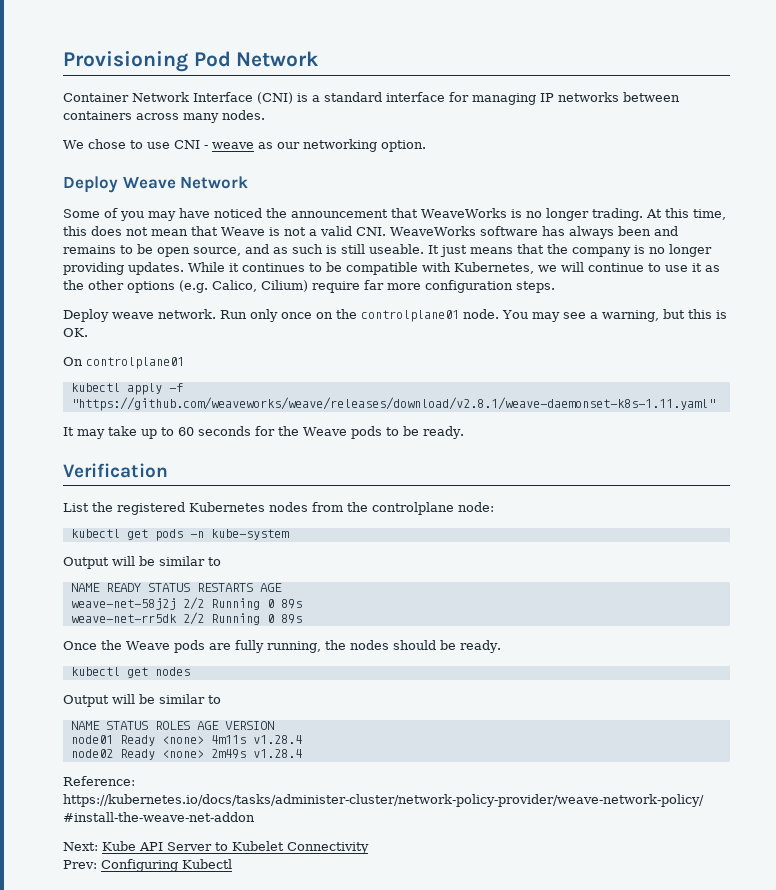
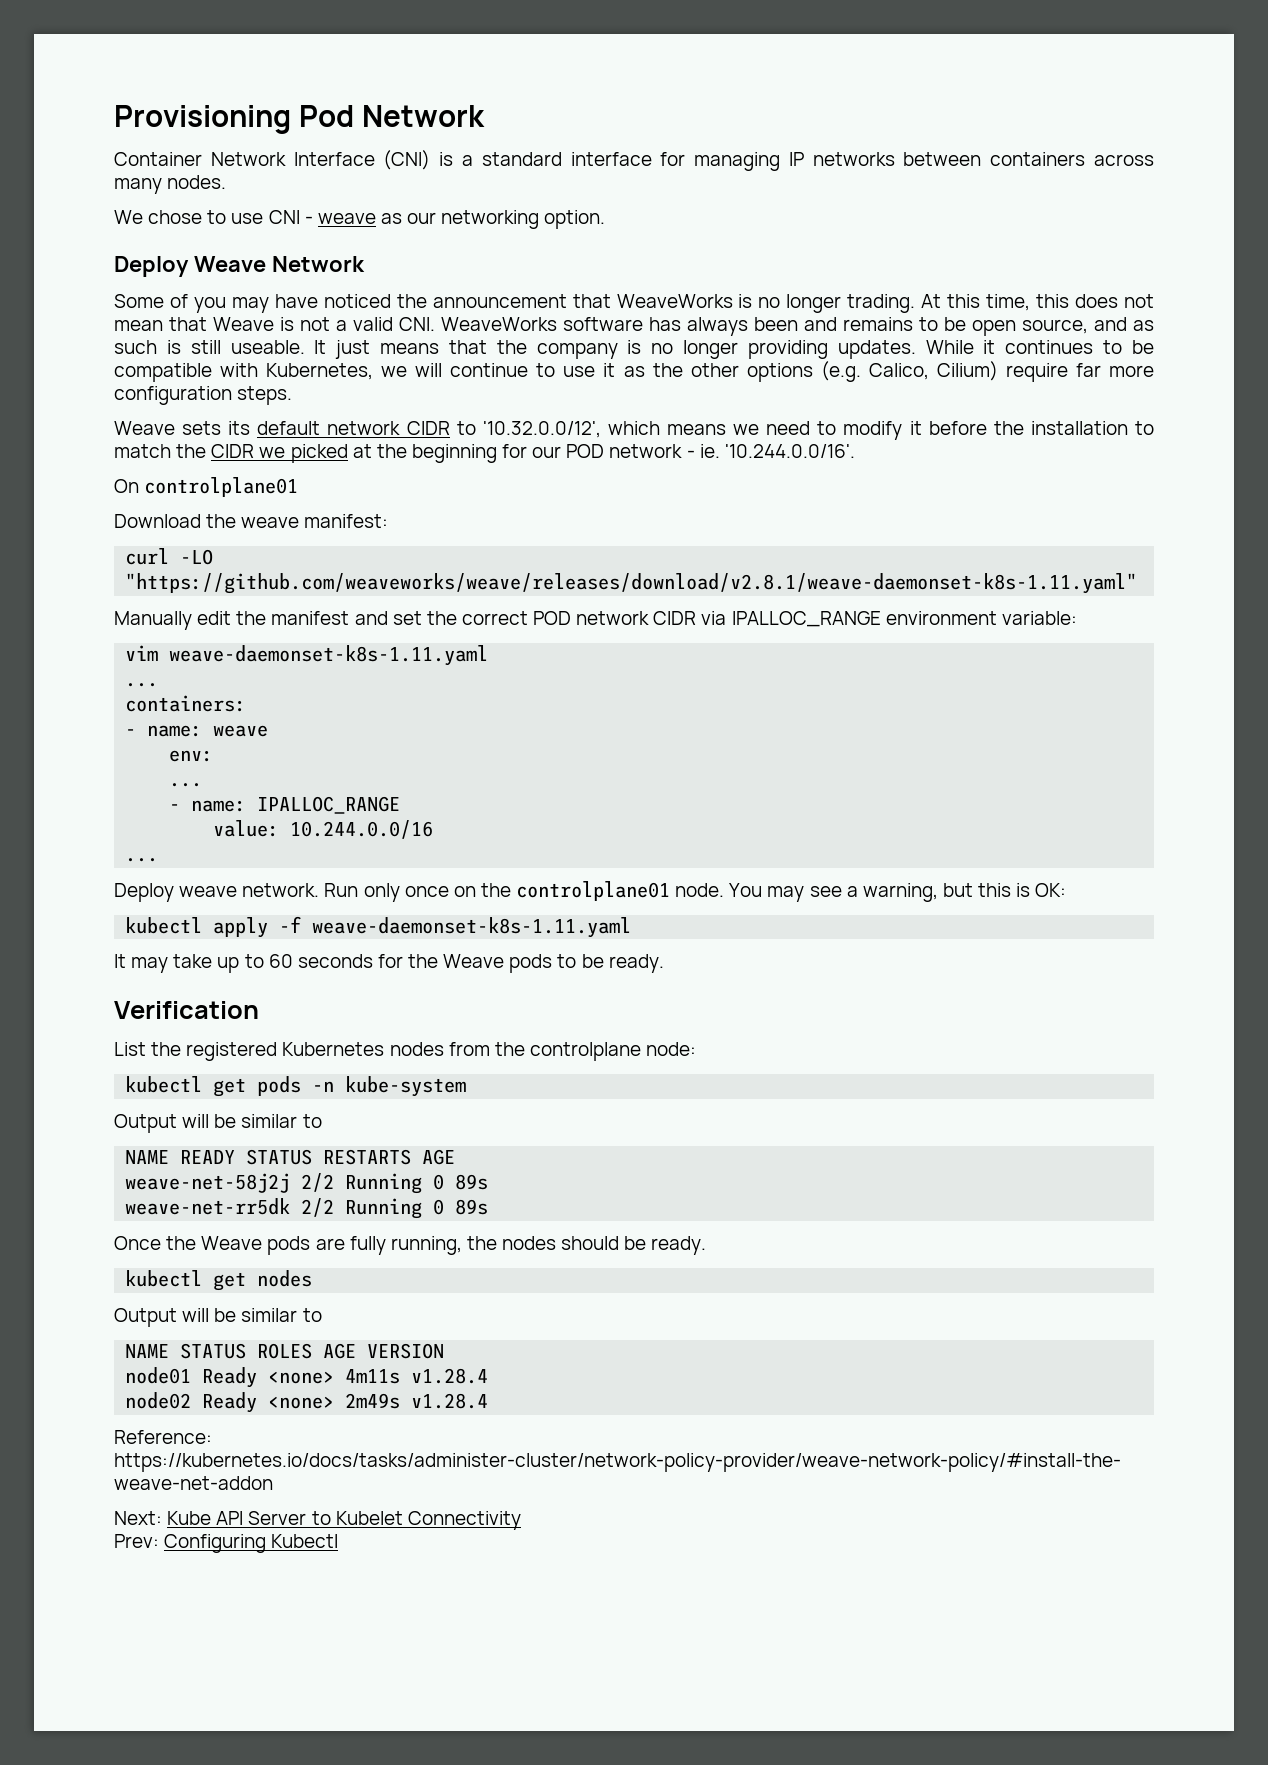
+ Weave sets its default network CIDR to '10.32.0.0/12', which means we need to modify it before the installation to match the CIDR we picked at the beginning for our POD network - ie. '10.244.0.0/16'.
+ On controlplane01
+ Download the weave manifest:
+ curl -LO "https://github.com/weaveworks/weave/releases/download/v2.8.1/weave-daemonset-k8s-1.11.yaml"
+ Manually edit the manifest and set the correct POD network CIDR via IPALLOC_RANGE environment variable:
+ vim weave-daemonset-k8s-1.11.yaml
+ ...
+ containers:
+ - name: weave
+ env:
+ ...
+ - name: IPALLOC_RANGE
+ value: 10.244.0.0/16
+ ...
- You may see a warning, but this is OK.
- On controlplane01
+ You may see a warning, but this is OK:
- kubectl apply -f "https://github.com/weaveworks/weave/releases/download/v2.8.1/weave-daemonset-k8s-1.11.yaml"
+ kubectl apply -f weave-daemonset-k8s-1.11.yaml

